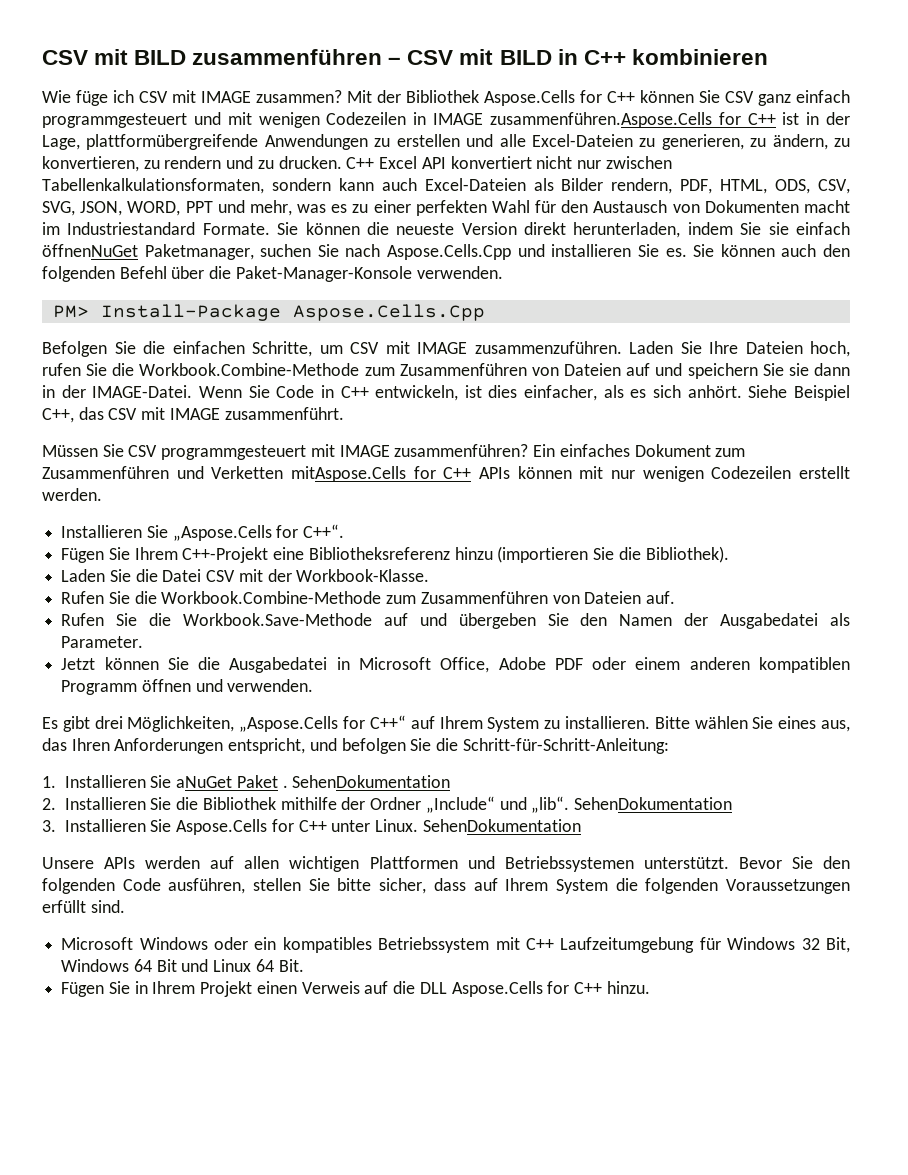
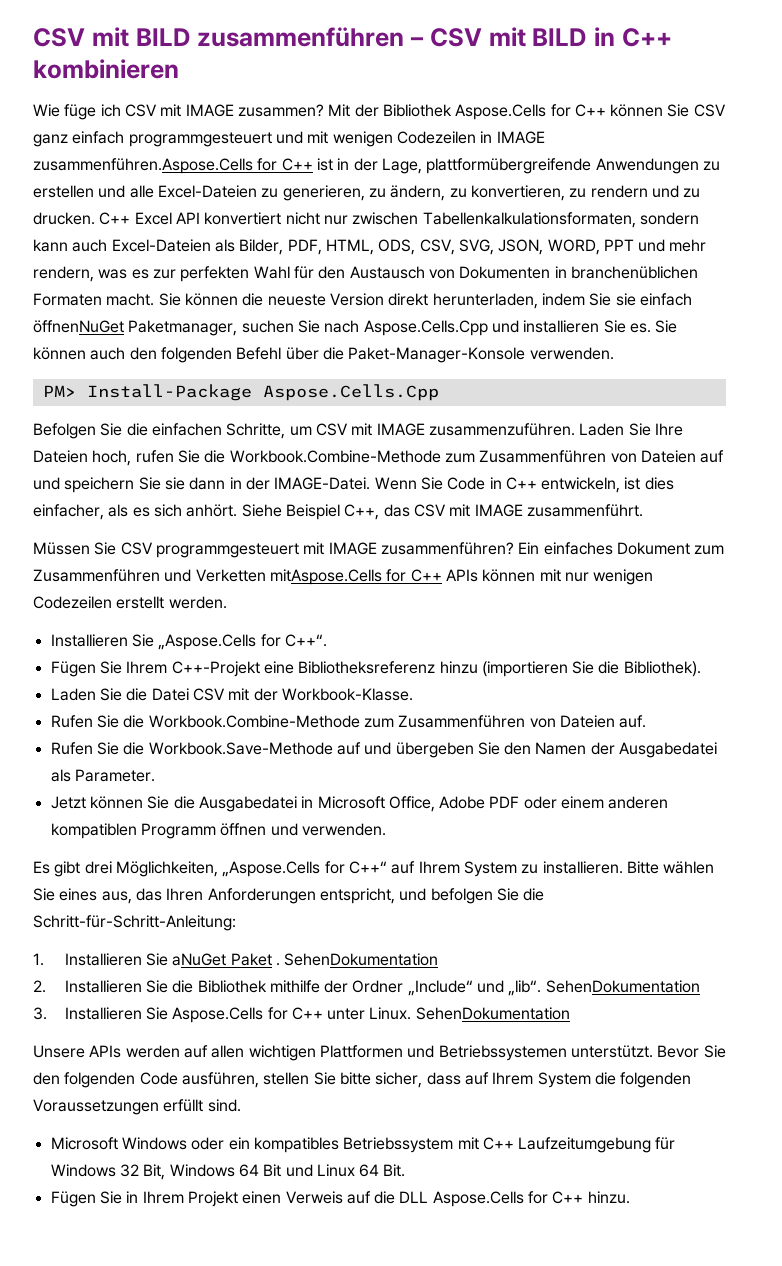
- C++ Excel API konvertiert nicht nur zwischen Tabellenkalkulationsformaten, sondern kann auch Excel-Dateien als Bilder rendern, PDF, HTML, ODS, CSV, SVG, JSON, WORD, PPT und mehr, was es zu einer perfekten Wahl für den Austausch von Dokumenten macht im Industriestandard Formate.
+ C++ Excel API konvertiert nicht nur zwischen Tabellenkalkulationsformaten, sondern kann auch Excel-Dateien als Bilder, PDF, HTML, ODS, CSV, SVG, JSON, WORD, PPT und mehr rendern, was es zur perfekten Wahl für den Austausch von Dokumenten in branchenüblichen Formaten macht.

